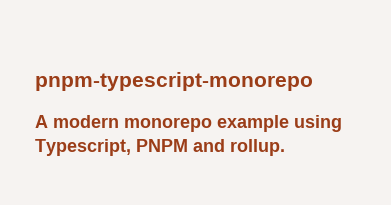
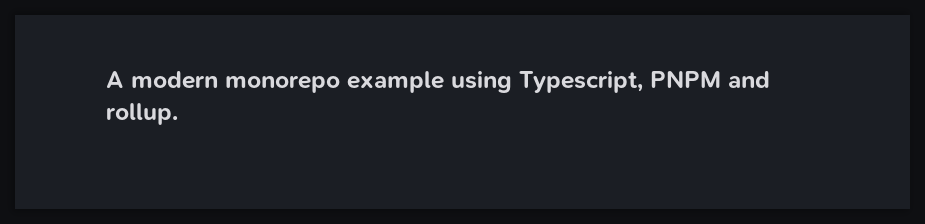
- pnpm-typescript-monorepo

